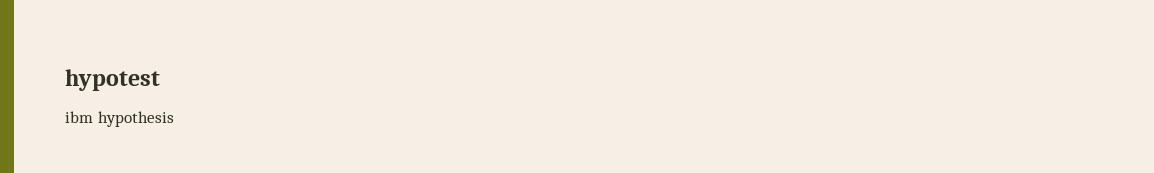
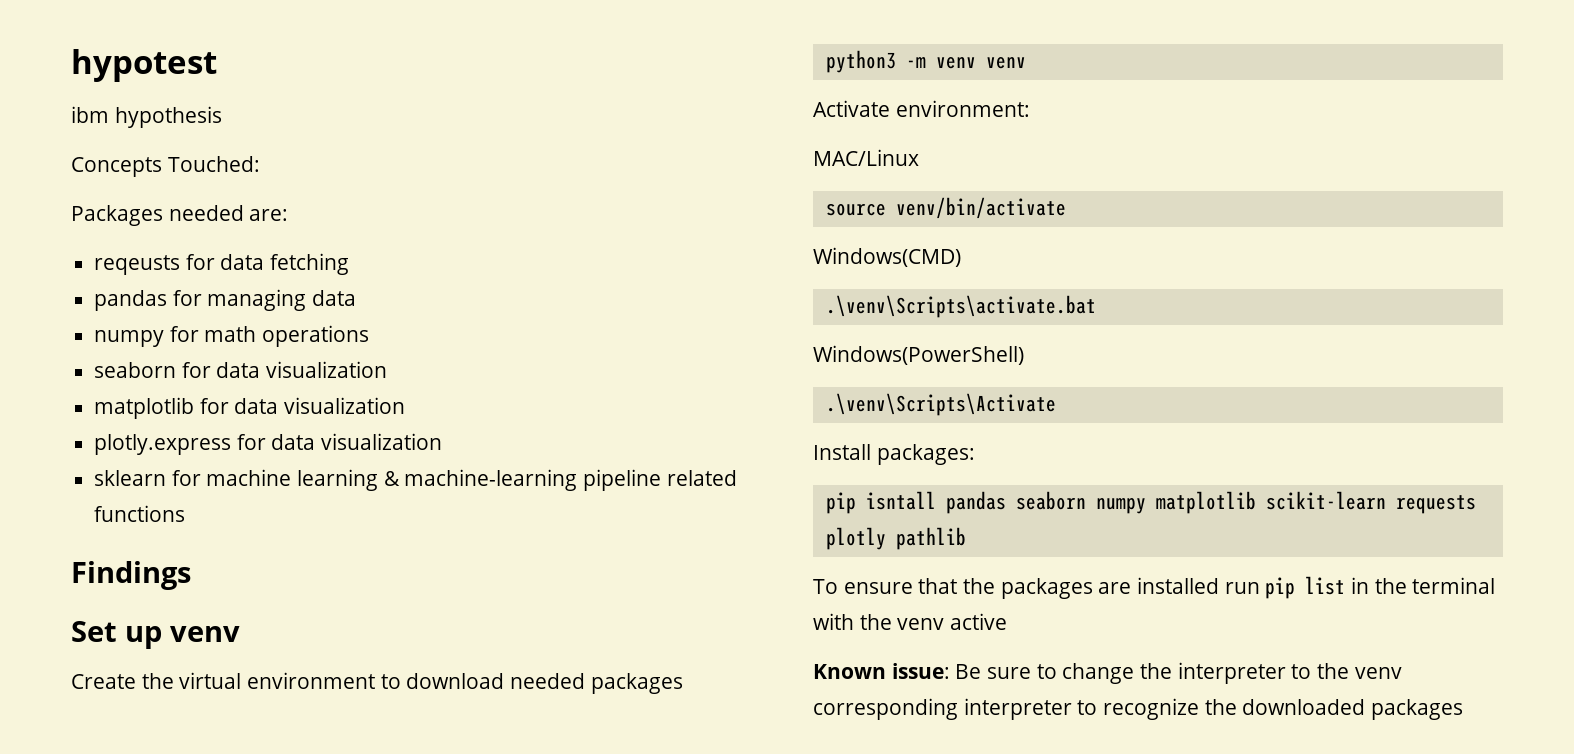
+ Concepts Touched:
+ Packages needed are:
+ reqeusts for data fetching
+ pandas for managing data
+ numpy for math operations
+ seaborn for data visualization
+ matplotlib for data visualization
+ plotly.express for data visualization
+ sklearn for machine learning & machine-learning pipeline related functions
+ Findings
+ Set up venv
+ Create the virtual environment to download needed packages
+ python3 -m venv venv
+ Activate environment:
+ MAC/Linux
+ source venv/bin/activate
+ Windows(CMD)
+ .\venv\Scripts\activate.bat
+ Windows(PowerShell)
+ .\venv\Scripts\Activate
+ Install packages:
+ pip isntall pandas seaborn numpy matplotlib scikit-learn requests plotly pathlib
+ To ensure that the packages are installed run pip list in the terminal with the venv active
+ Known issue: Be sure to change the interpreter to the venv corresponding interpreter to recognize the downloaded packages

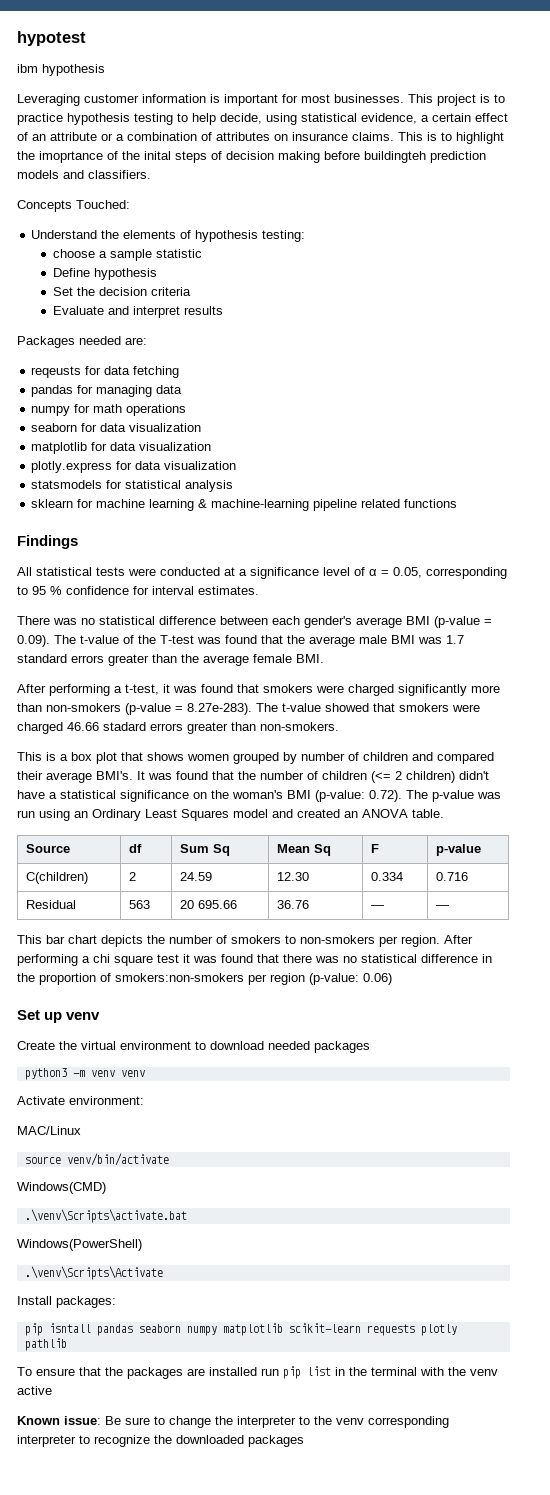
+ Leveraging customer information is important for most businesses. This project is to practice hypothesis testing to help decide, using statistical evidence, a certain effect of an attribute or a combination of attributes on insurance claims. This is to highlight the imoprtance of the inital steps of decision making before buildingteh prediction models and classifiers.
  Concepts Touched:
+ Understand the elements of hypothesis testing:
+ choose a sample statistic
+ Define hypothesis
+ Set the decision criteria
+ Evaluate and interpret results
+ statsmodels for statistical analysis
+ All statistical tests were conducted at a significance level of α = 0.05, corresponding to 95 % confidence for interval estimates.
+ There was no statistical difference between each gender's average BMI (p-value = 0.09). The t-value of the T-test was found that the average male BMI was 1.7 standard errors greater than the average female BMI.
+ After performing a t-test, it was found that smokers were charged significantly more than non-smokers (p-value = 8.27e-283). The t-value showed that smokers were charged 46.66 stadard errors greater than non-smokers.
+ This is a box plot that shows women grouped by number of children and compared their average BMI's. It was found that the number of children (<= 2 children) didn't have a statistical significance on the woman's BMI (p-value: 0.72). The p-value was run using an Ordinary Least Squares model and created an ANOVA table.
+ Source | df | Sum Sq | Mean Sq | F | p-value
+ C(children) | 2 | 24.59 | 12.30 | 0.334 | 0.716
+ Residual | 563 | 20 695.66 | 36.76 | — | —
+ This bar chart depicts the number of smokers to non-smokers per region. After performing a chi square test it was found that there was no statistical difference in the proportion of smokers:non-smokers per region (p-value: 0.06)

